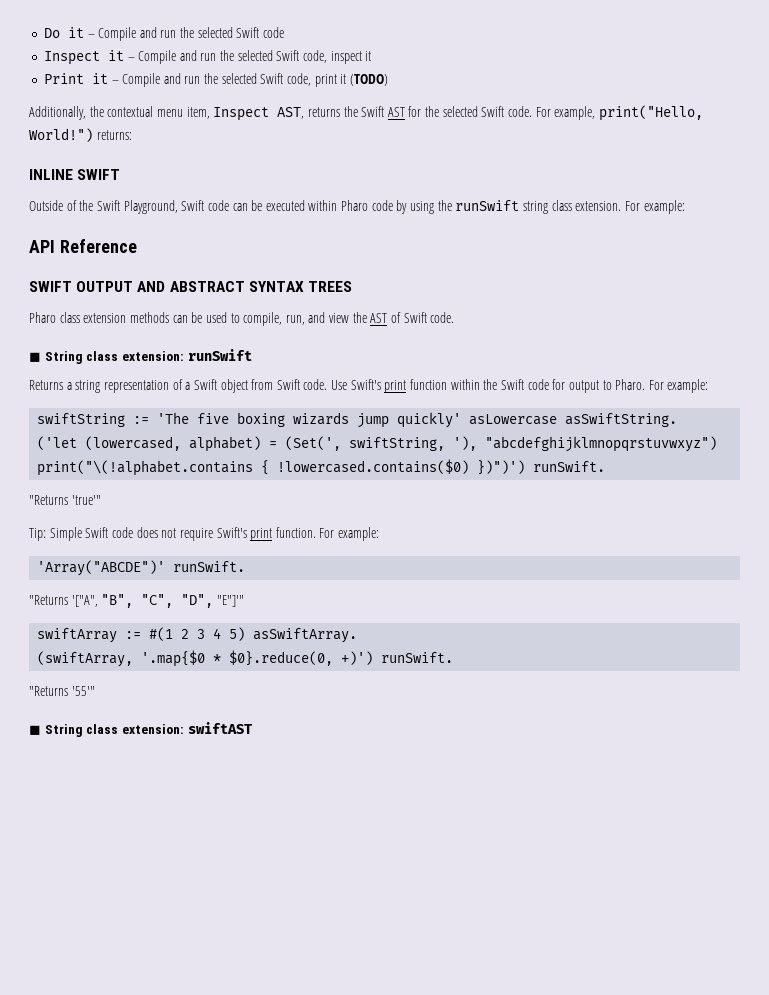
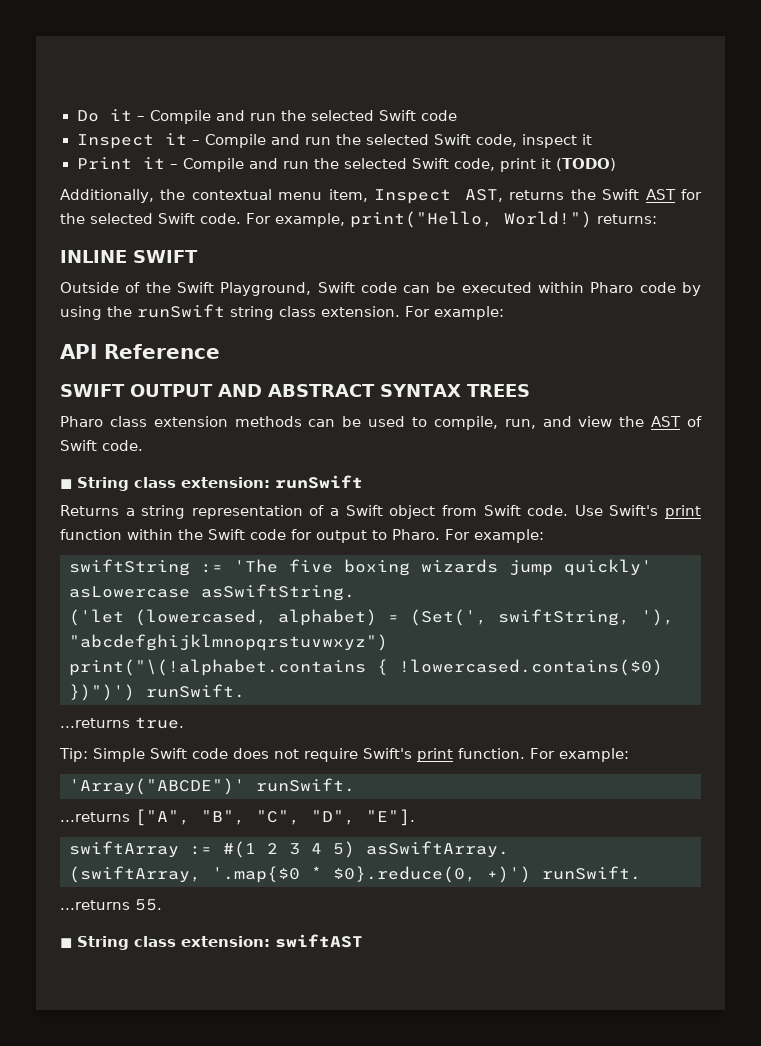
- "Returns 'true'"
+ ...returns true.
- "Returns '["A", "B", "C", "D", "E"]'"
+ ...returns ["A", "B", "C", "D", "E"].
- "Returns '55'"
+ ...returns 55.

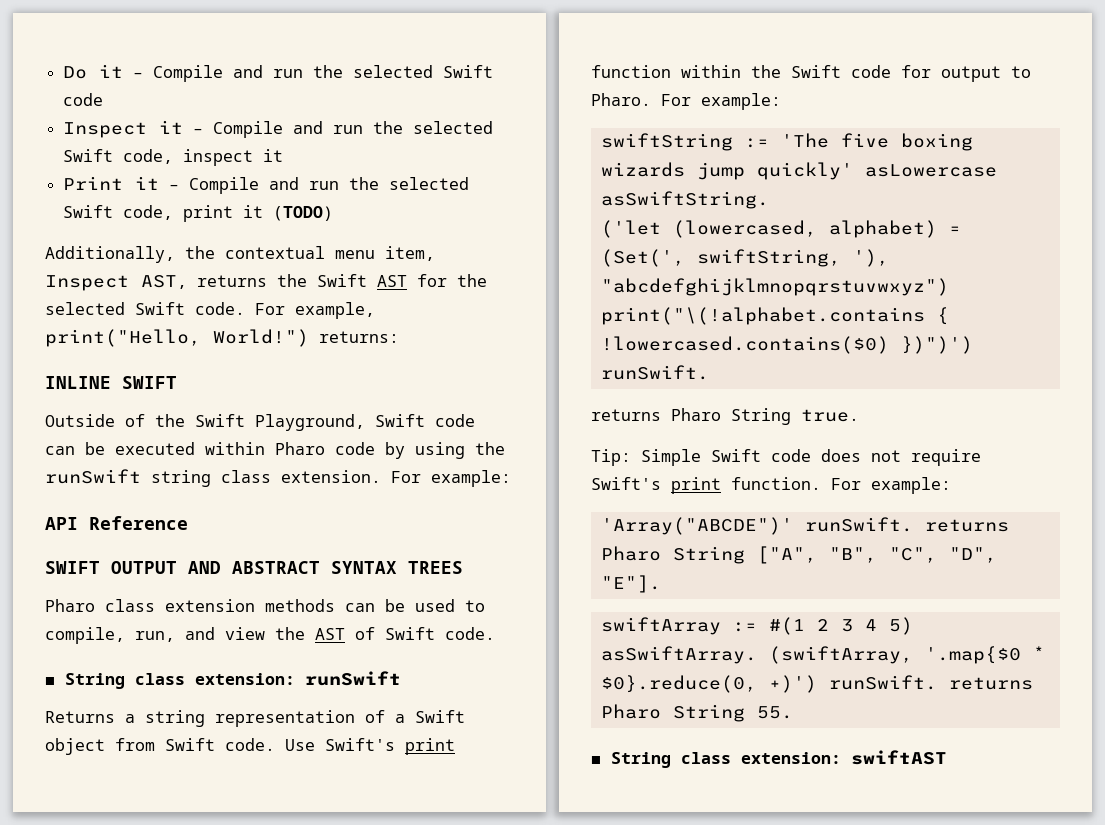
- ...returns true.
+ returns Pharo String true.
- 'Array("ABCDE")' runSwift.
- ...returns ["A", "B", "C", "D", "E"].
+ 'Array("ABCDE")' runSwift. returns Pharo String ["A", "B", "C", "D", "E"].
- swiftArray := #(1 2 3 4 5) asSwiftArray.
- (swiftArray, '.map{$0 * $0}.reduce(0, +)') runSwift.
- ...returns 55.
+ swiftArray := #(1 2 3 4 5) asSwiftArray. (swiftArray, '.map{$0 * $0}.reduce(0, +)') runSwift. returns Pharo String 55.

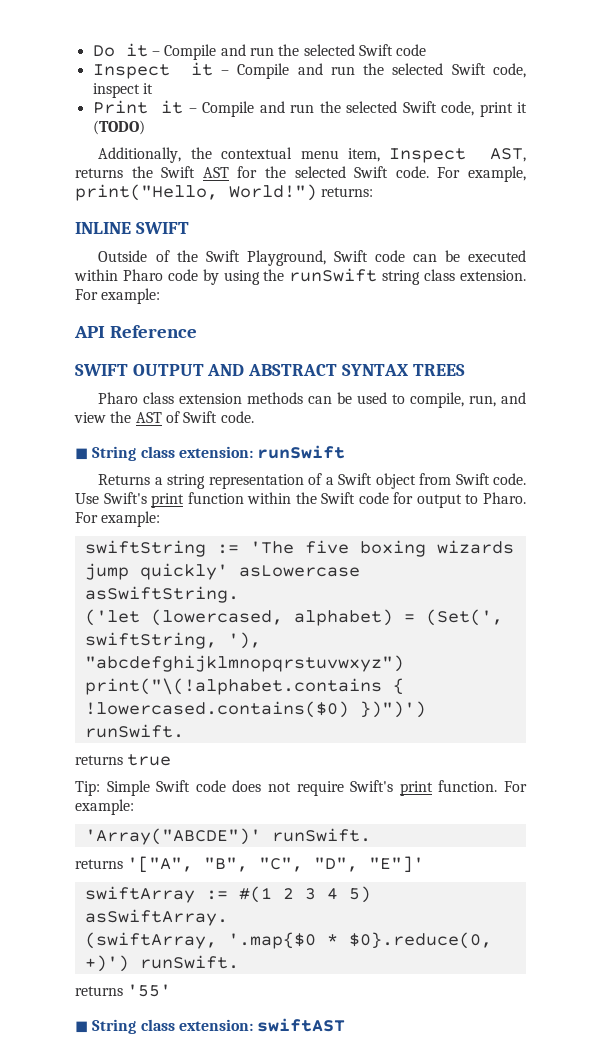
- returns Pharo String true.
+ returns true
- 'Array("ABCDE")' runSwift. returns Pharo String ["A", "B", "C", "D", "E"].
+ 'Array("ABCDE")' runSwift.
+ returns '["A", "B", "C", "D", "E"]'
- swiftArray := #(1 2 3 4 5) asSwiftArray. (swiftArray, '.map{$0 * $0}.reduce(0, +)') runSwift. returns Pharo String 55.
+ swiftArray := #(1 2 3 4 5) asSwiftArray.
+ (swiftArray, '.map{$0 * $0}.reduce(0, +)') runSwift.
+ returns '55'

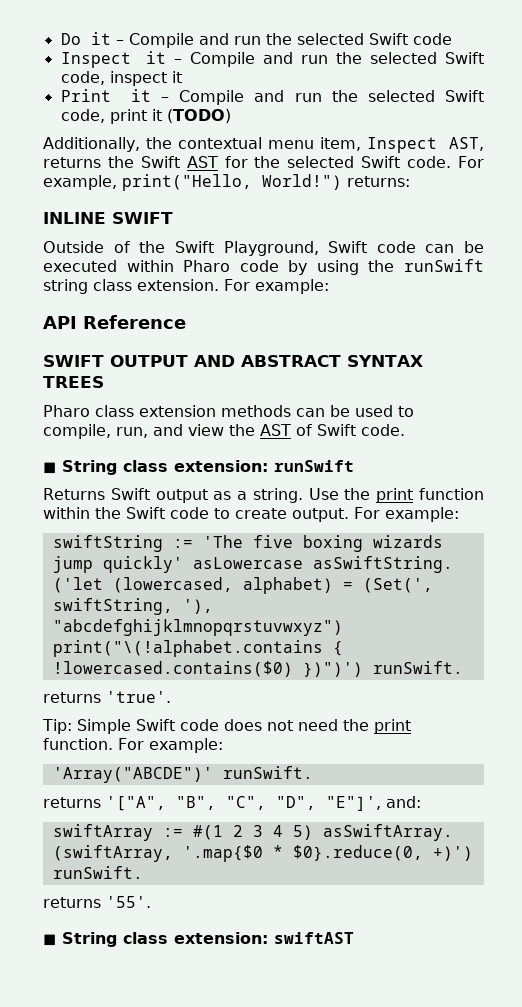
- Returns a string representation of a Swift object from Swift code. Use Swift's print function within the Swift code for output to Pharo.
+ Returns Swift output as a string. Use the print function within the Swift code to create output.
- returns true
+ returns 'true'.
- Tip: Simple Swift code does not require Swift's print function.
+ Tip: Simple Swift code does not need the print function.
- returns '["A", "B", "C", "D", "E"]'
+ returns '["A", "B", "C", "D", "E"]', and:
- returns '55'
+ returns '55'.

